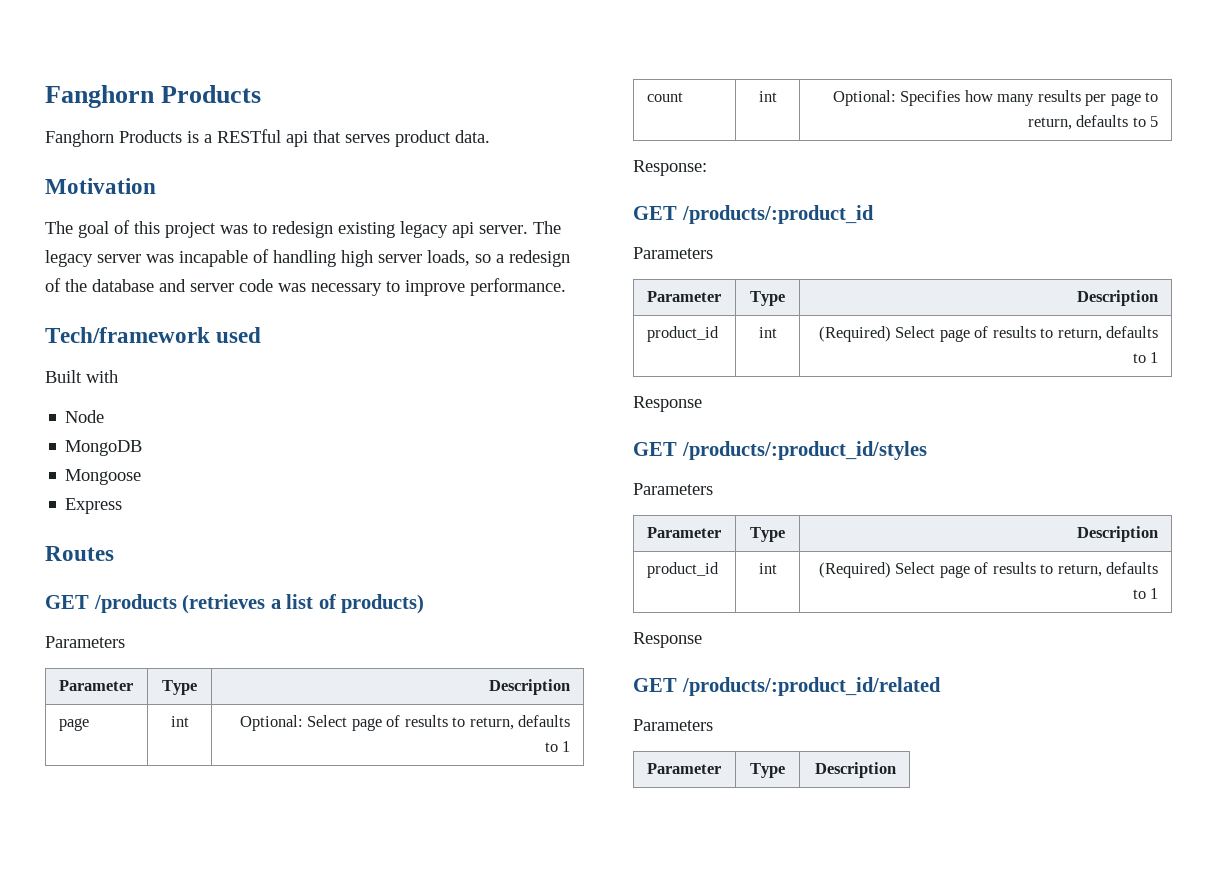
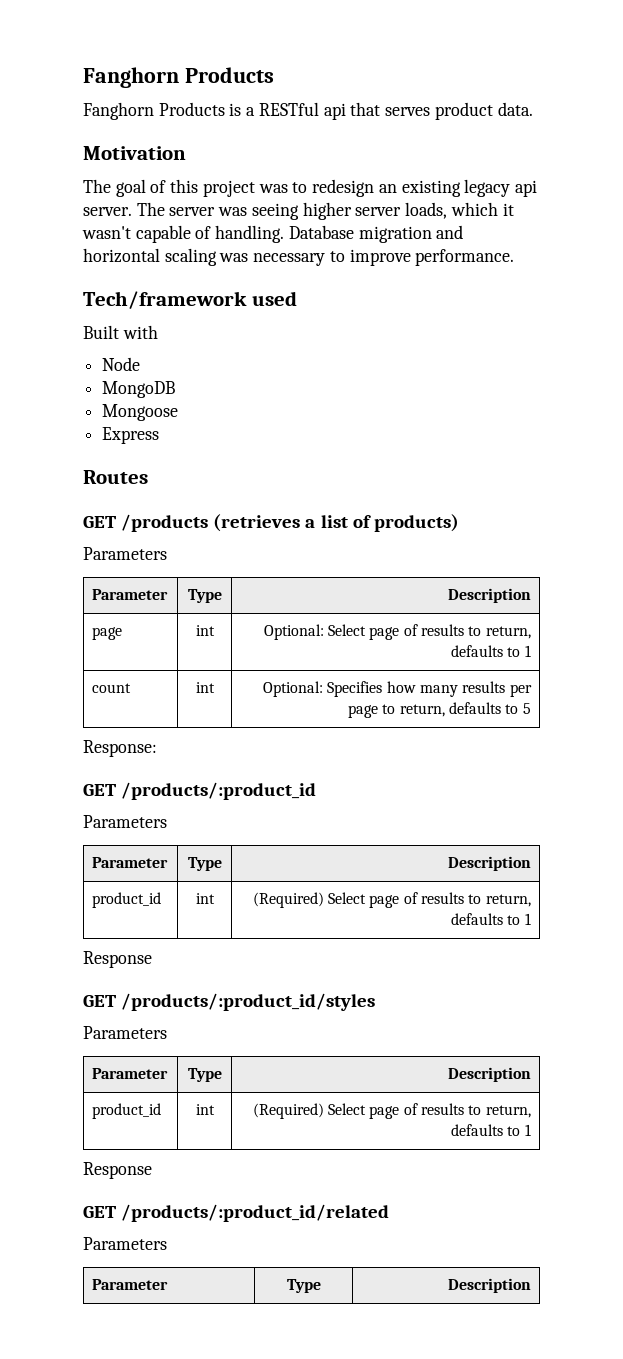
- The goal of this project was to redesign existing legacy api server.
+ The goal of this project was to redesign an existing legacy api server.
- The legacy server was incapable of handling high server loads, so a redesign of the database and server code was necessary to improve performance.
+ The server was seeing higher server loads, which it wasn't capable of handling. Database migration and horizontal scaling was necessary to improve performance.

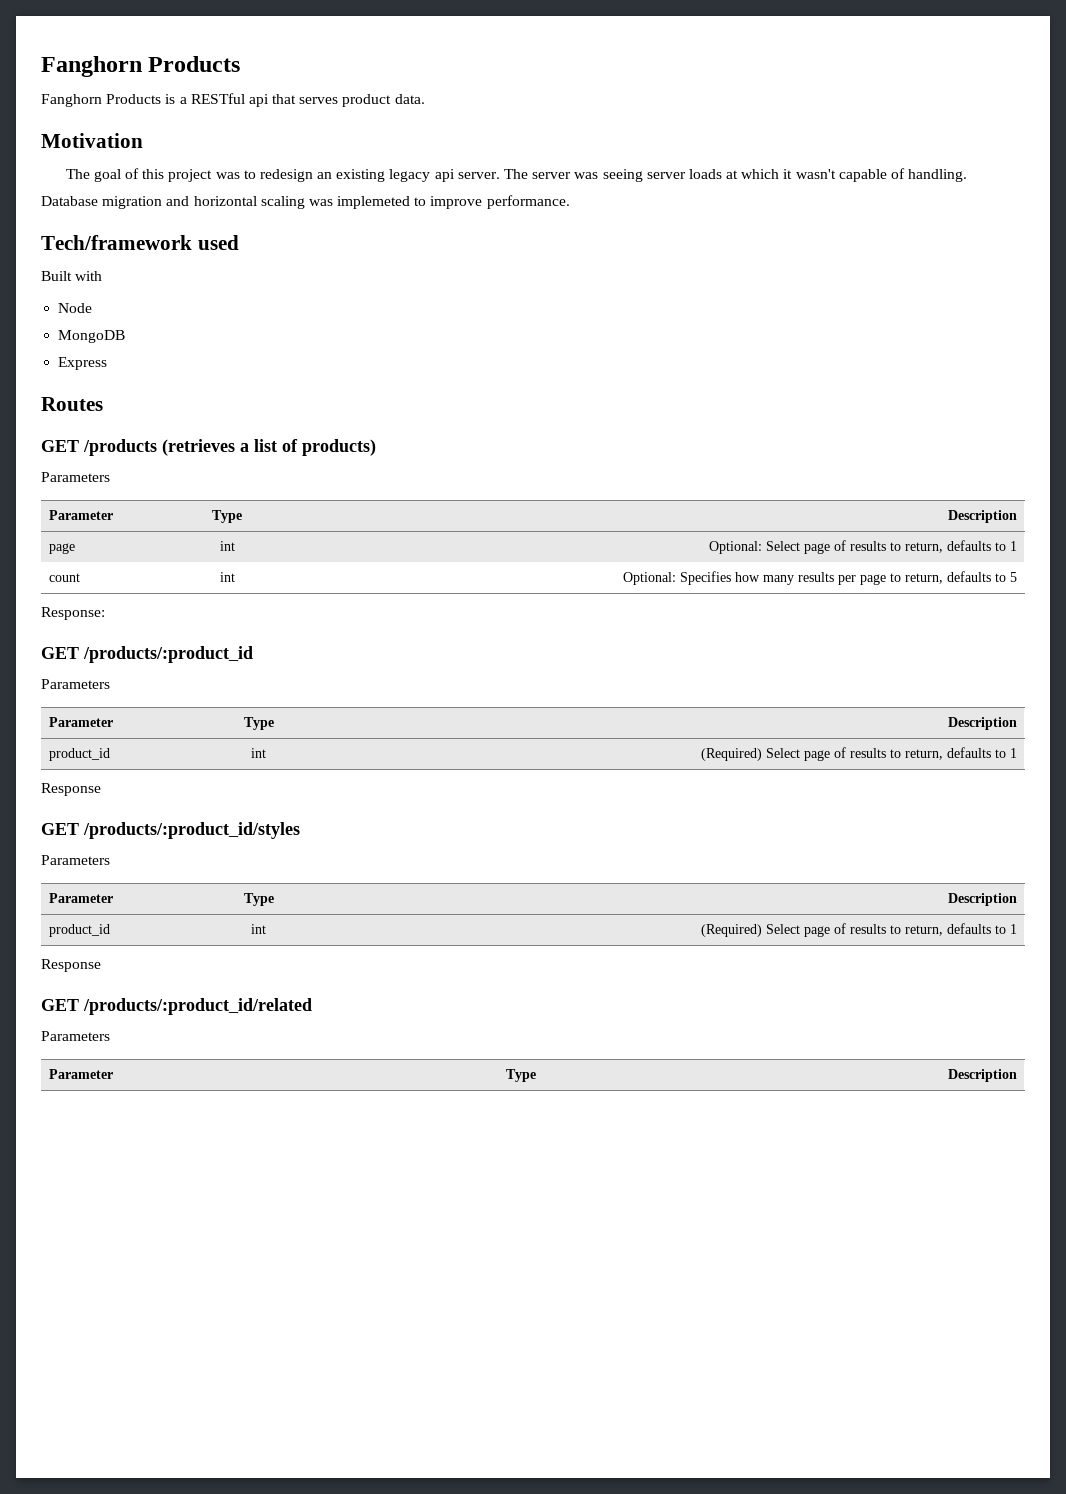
- The server was seeing higher server loads, which it wasn't capable of handling.
+ The server was seeing server loads at which it wasn't capable of handling.
- Database migration and horizontal scaling was necessary to improve performance.
+ Database migration and horizontal scaling was implemeted to improve performance.
- Mongoose

